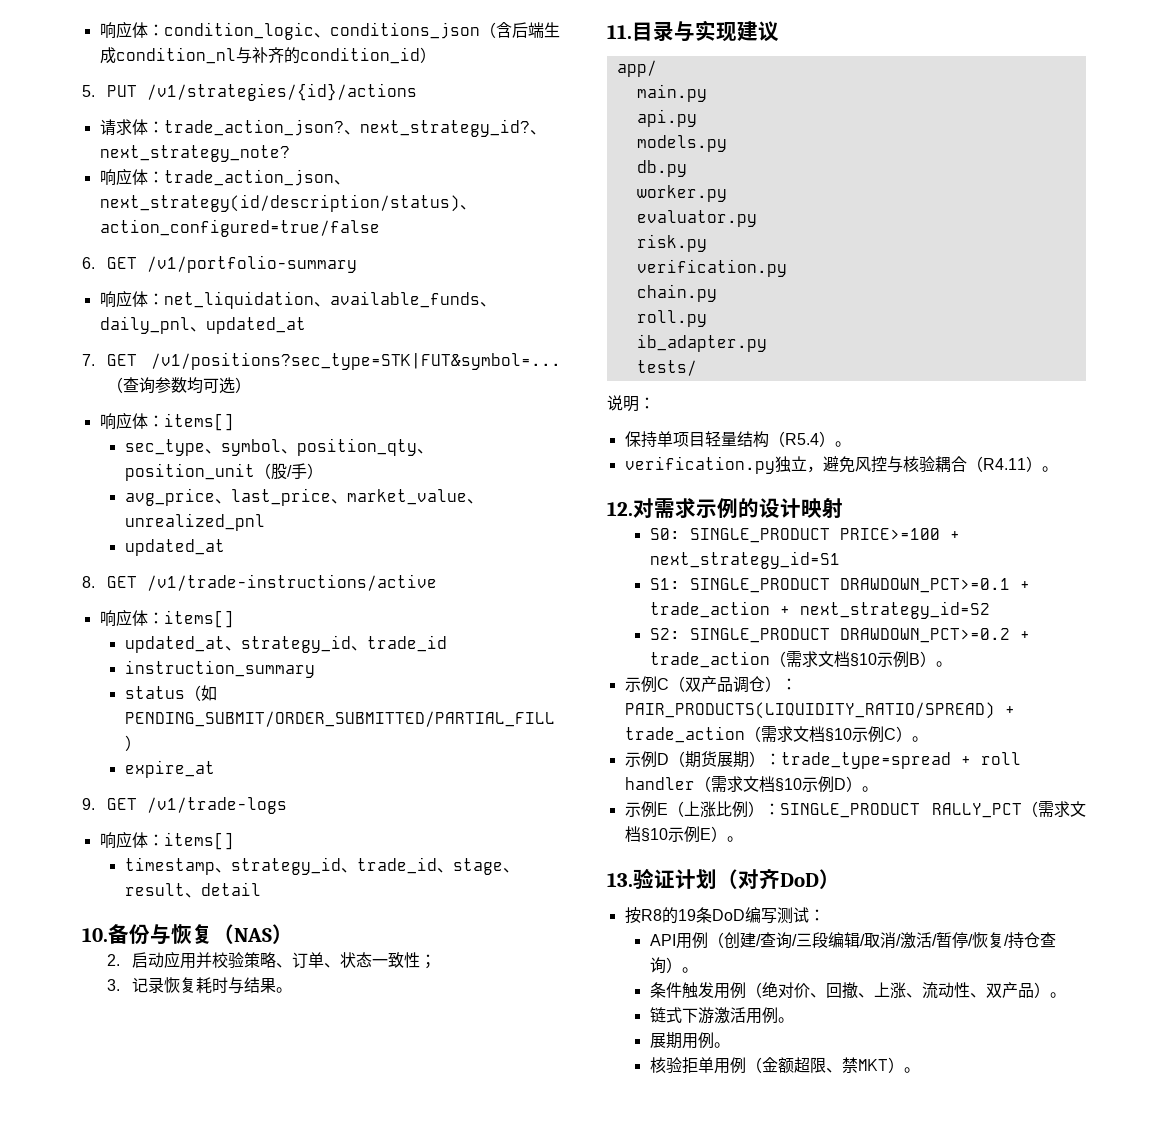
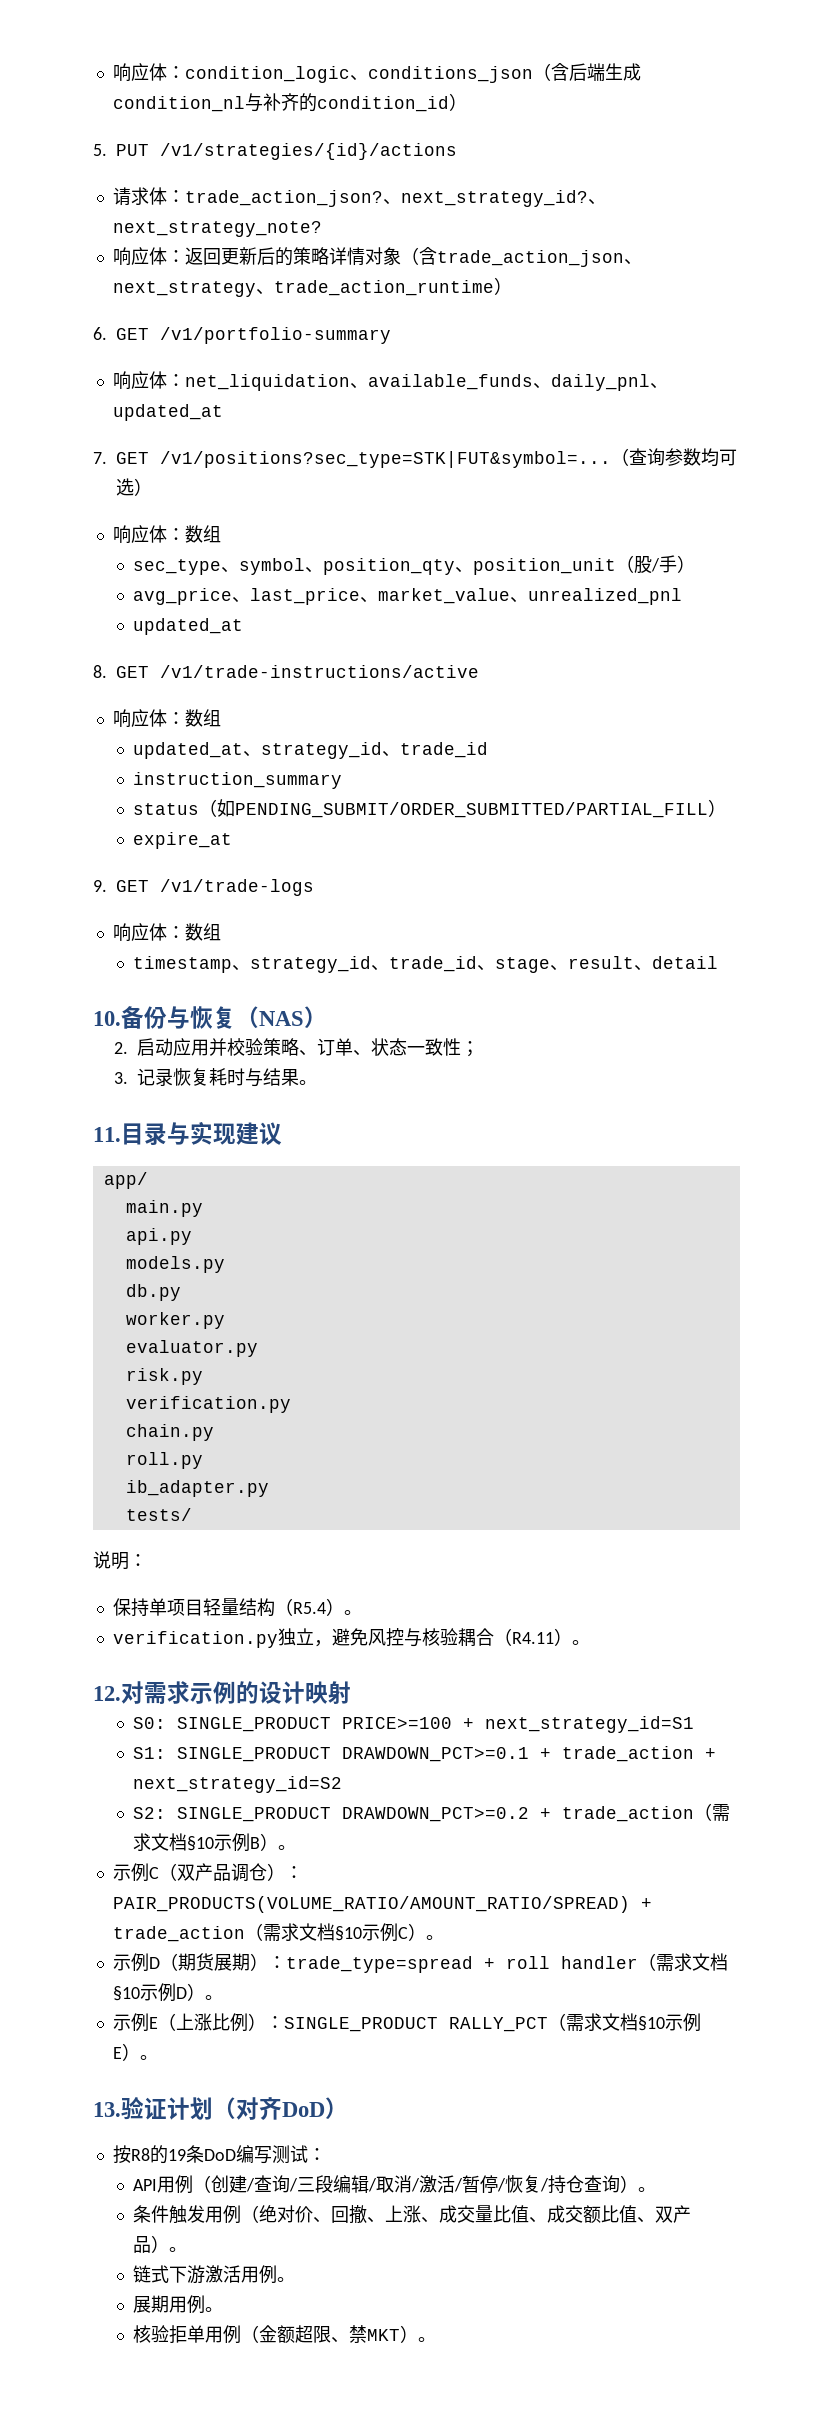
- 响应体：trade_action_json、next_strategy(id/description/status)、action_configured=true/false
+ 响应体：返回更新后的策略详情对象（含trade_action_json、next_strategy、trade_action_runtime）
  （查询参数均可选）
- 响应体：items[]
+ 响应体：数组
  8. GET /v1/trade-instructions/active
- 响应体：items[]
+ 响应体：数组
  9. GET /v1/trade-logs
- 响应体：items[]
+ 响应体：数组
- 示例C（双产品调仓）：PAIR_PRODUCTS(LIQUIDITY_RATIO/SPREAD) + trade_action（需求文档§10示例C）。
+ 示例C（双产品调仓）：PAIR_PRODUCTS(VOLUME_RATIO/AMOUNT_RATIO/SPREAD) + trade_action（需求文档§10示例C）。
- 条件触发用例（绝对价、回撤、上涨、流动性、双产品）。
+ 条件触发用例（绝对价、回撤、上涨、成交量比值、成交额比值、双产品）。

